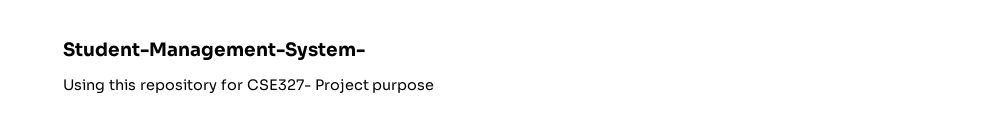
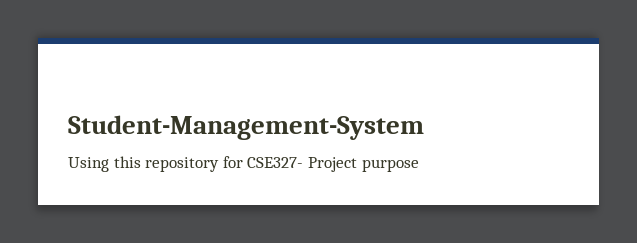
- Student-Management-System-
+ Student-Management-System

